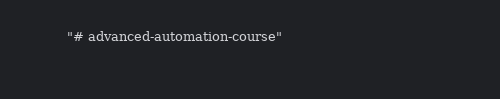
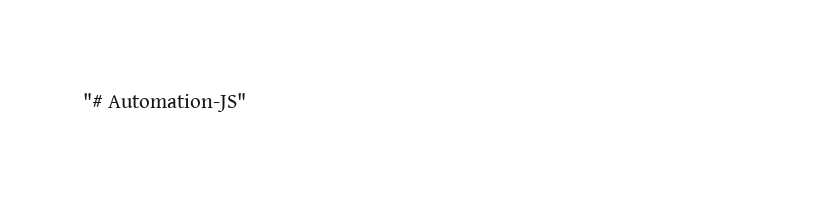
- "# advanced-automation-course"
+ "# Automation-JS"

